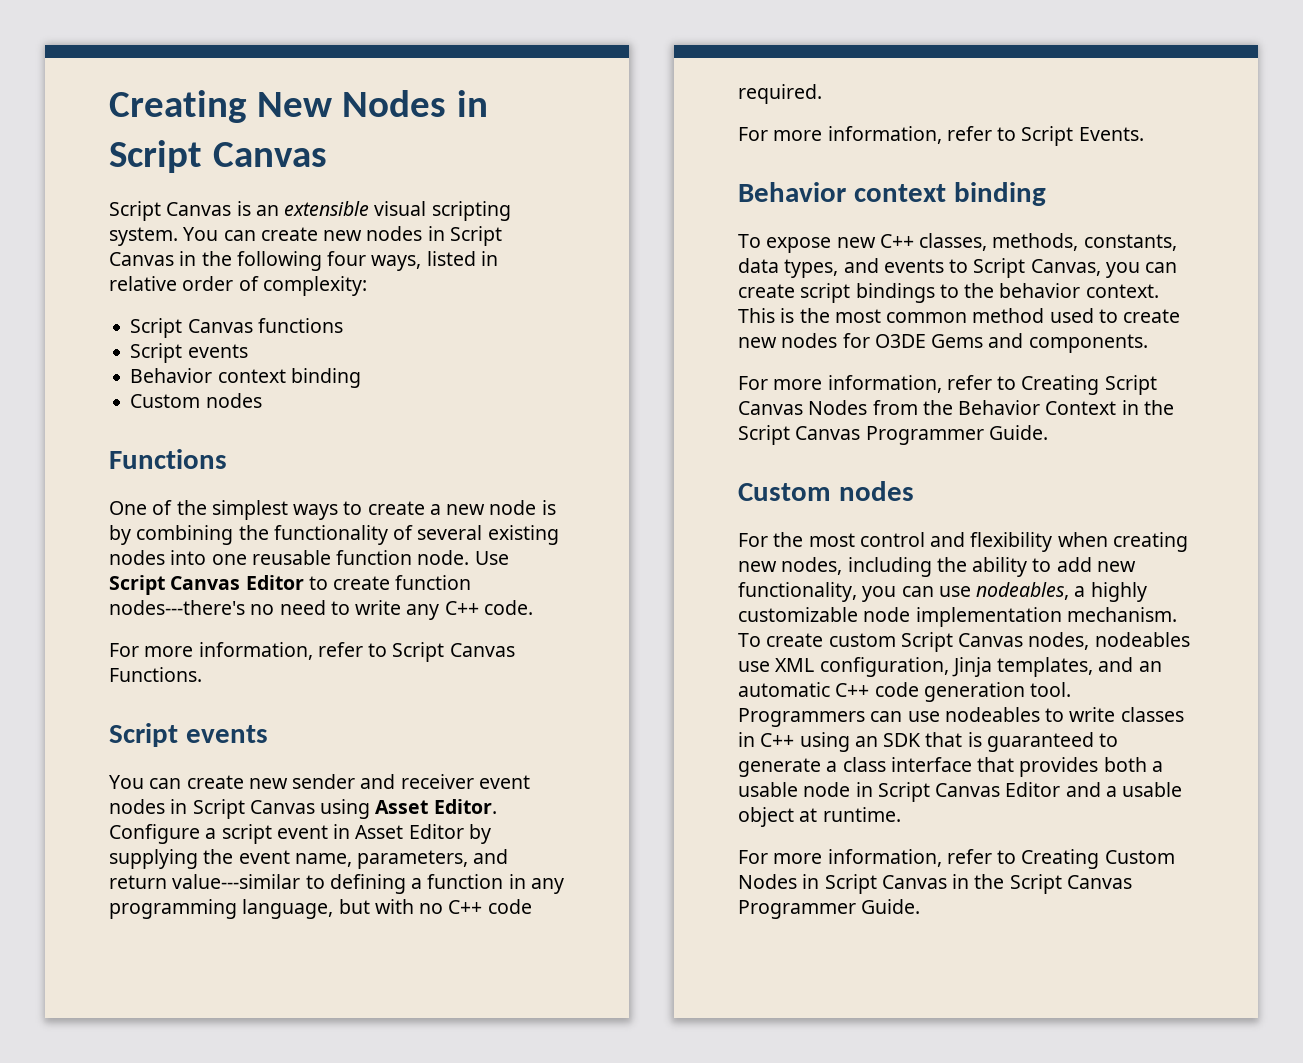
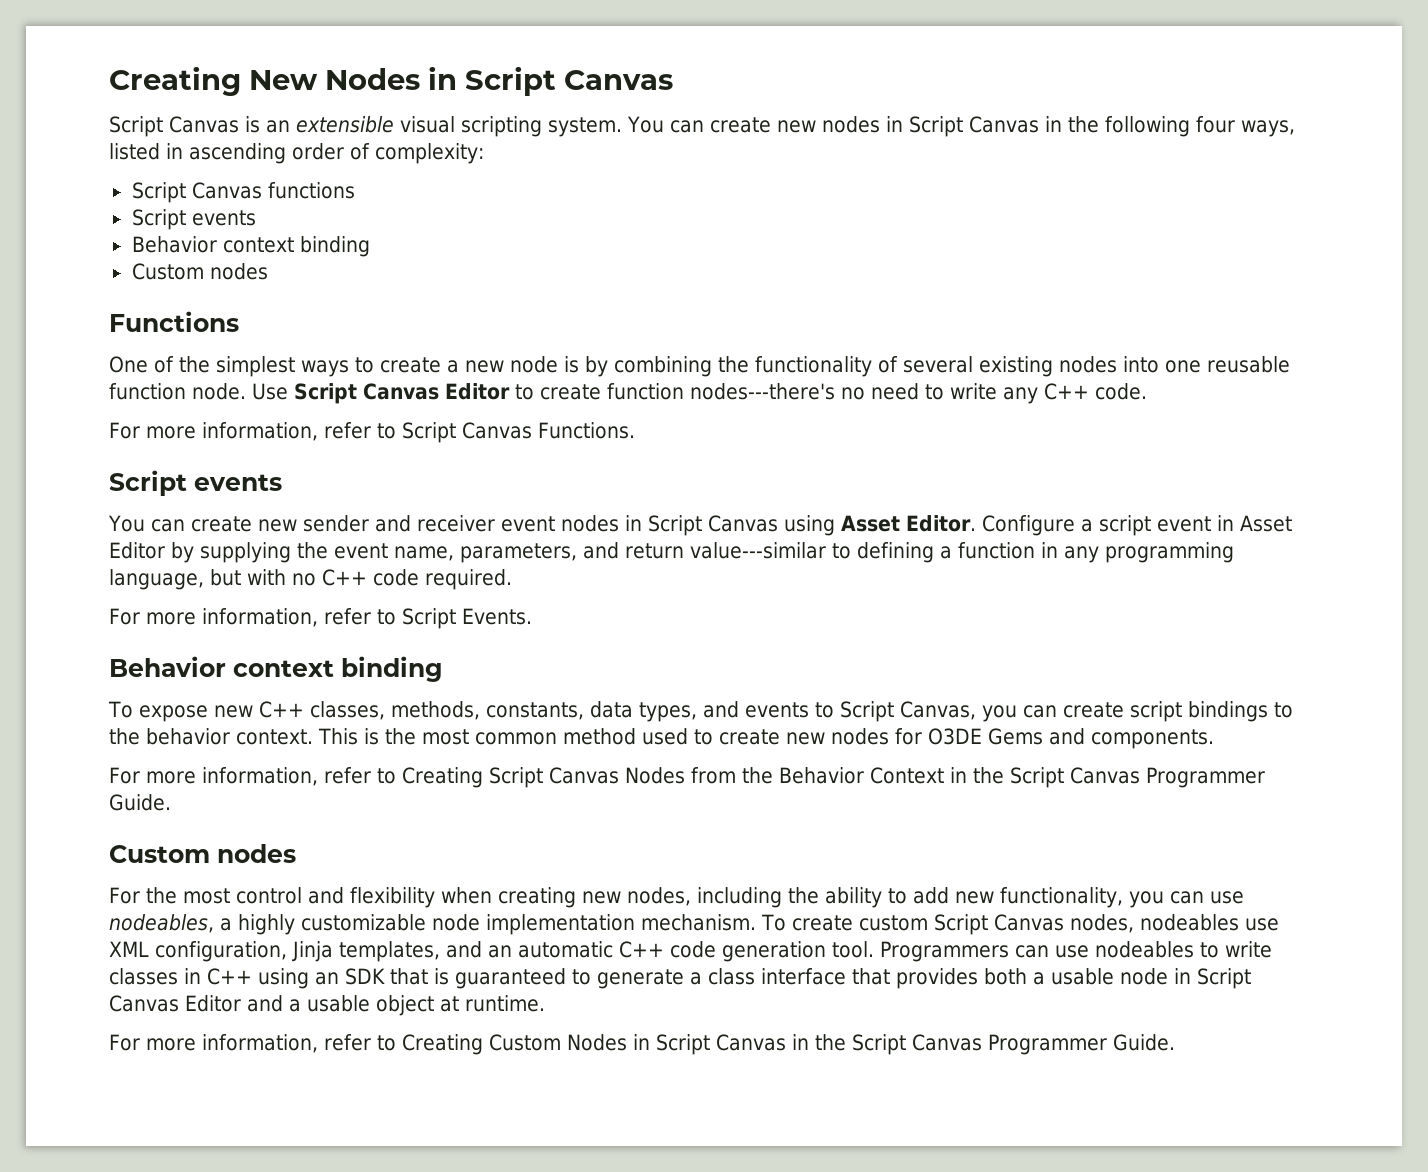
- You can create new nodes in Script Canvas in the following four ways, listed in relative order of complexity:
+ You can create new nodes in Script Canvas in the following four ways, listed in ascending order of complexity:

